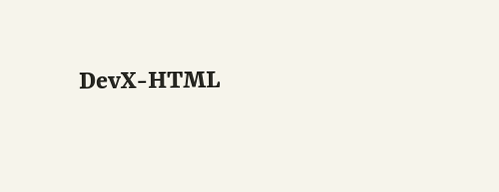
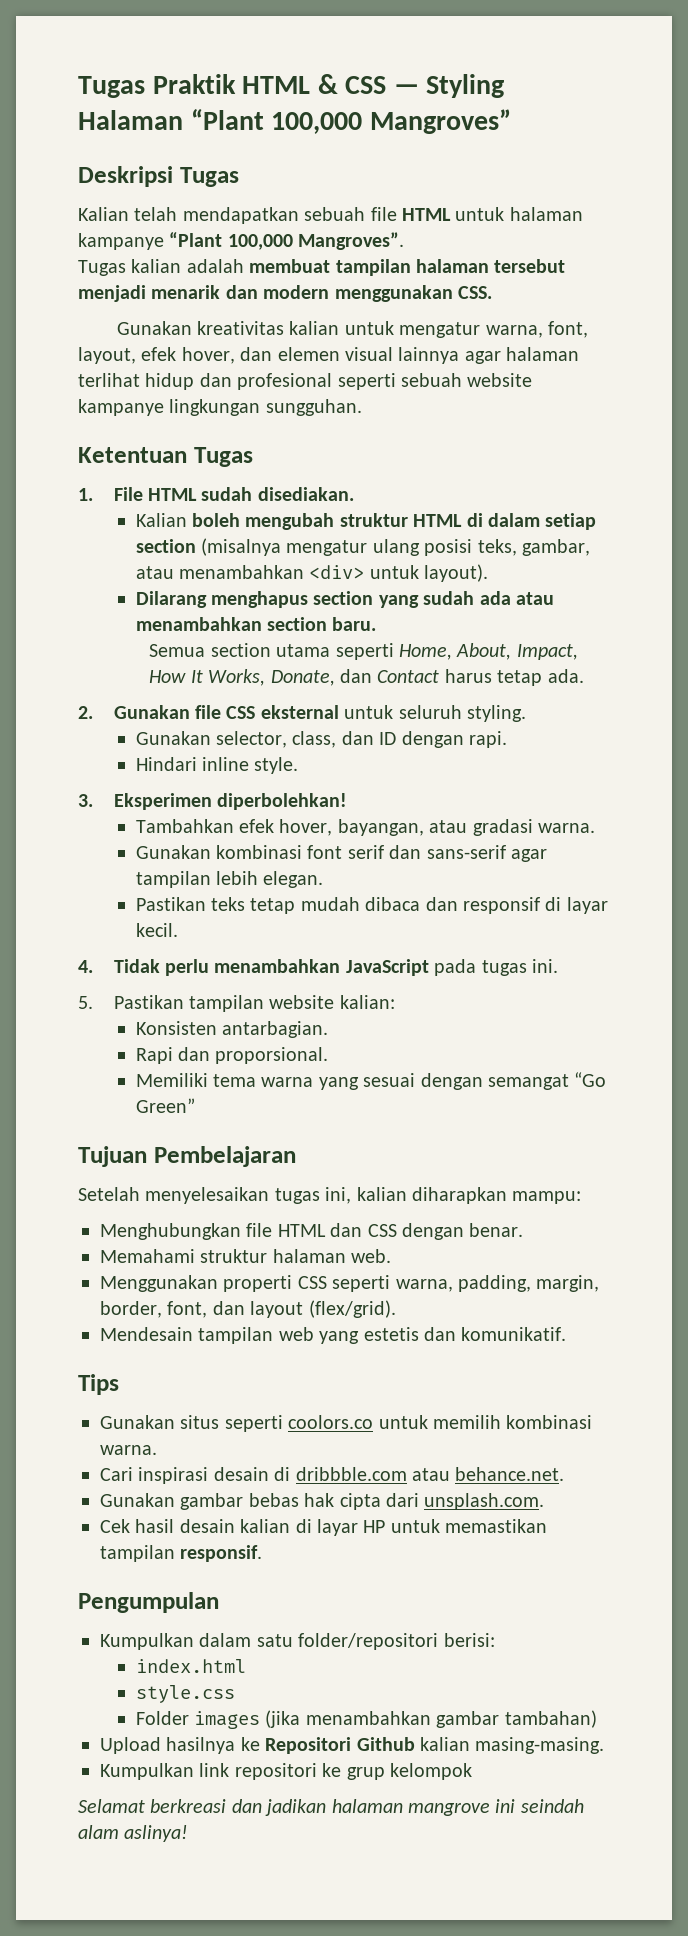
- DevX-HTML
+ Tugas Praktik HTML & CSS — Styling Halaman “Plant 100,000 Mangroves”
+ Deskripsi Tugas
+ Kalian telah mendapatkan sebuah file HTML untuk halaman kampanye “Plant 100,000 Mangroves”.
+ Tugas kalian adalah membuat tampilan halaman tersebut menjadi menarik dan modern menggunakan CSS.
+ Gunakan kreativitas kalian untuk mengatur warna, font, layout, efek hover, dan elemen visual lainnya agar halaman terlihat hidup dan profesional seperti sebuah website kampanye lingkungan sungguhan.
+ Ketentuan Tugas
+ 1. File HTML sudah disediakan.
+ Kalian boleh mengubah struktur HTML di dalam setiap section (misalnya mengatur ulang posisi teks, gambar, atau menambahkan <div> untuk layout).
+ Dilarang menghapus section yang sudah ada atau menambahkan section baru.
+ Semua section utama seperti Home, About, Impact, How It Works, Donate, dan Contact harus tetap ada.
+ 2. Gunakan file CSS eksternal untuk seluruh styling.
+ Gunakan selector, class, dan ID dengan rapi.
+ Hindari inline style.
+ 3. Eksperimen diperbolehkan!
+ Tambahkan efek hover, bayangan, atau gradasi warna.
+ Gunakan kombinasi font serif dan sans-serif agar tampilan lebih elegan.
+ Pastikan teks tetap mudah dibaca dan responsif di layar kecil.
+ 4. Tidak perlu menambahkan JavaScript pada tugas ini.
+ 5. Pastikan tampilan website kalian:
+ Konsisten antarbagian.
+ Rapi dan proporsional.
+ Memiliki tema warna yang sesuai dengan semangat “Go Green”
+ Tujuan Pembelajaran
+ Setelah menyelesaikan tugas ini, kalian diharapkan mampu:
+ Menghubungkan file HTML dan CSS dengan benar.
+ Memahami struktur halaman web.
+ Menggunakan properti CSS seperti warna, padding, margin, border, font, dan layout (flex/grid).
+ Mendesain tampilan web yang estetis dan komunikatif.
+ Tips
+ Gunakan situs seperti coolors.co untuk memilih kombinasi warna.
+ Cari inspirasi desain di dribbble.com atau behance.net.
+ Gunakan gambar bebas hak cipta dari unsplash.com.
+ Cek hasil desain kalian di layar HP untuk memastikan tampilan responsif.
+ Pengumpulan
+ Kumpulkan dalam satu folder/repositori berisi:
+ index.html
+ style.css
+ Folder images (jika menambahkan gambar tambahan)
+ Upload hasilnya ke Repositori Github kalian masing-masing.
+ Kumpulkan link repositori ke grup kelompok
+ Selamat berkreasi dan jadikan halaman mangrove ini seindah alam aslinya!

